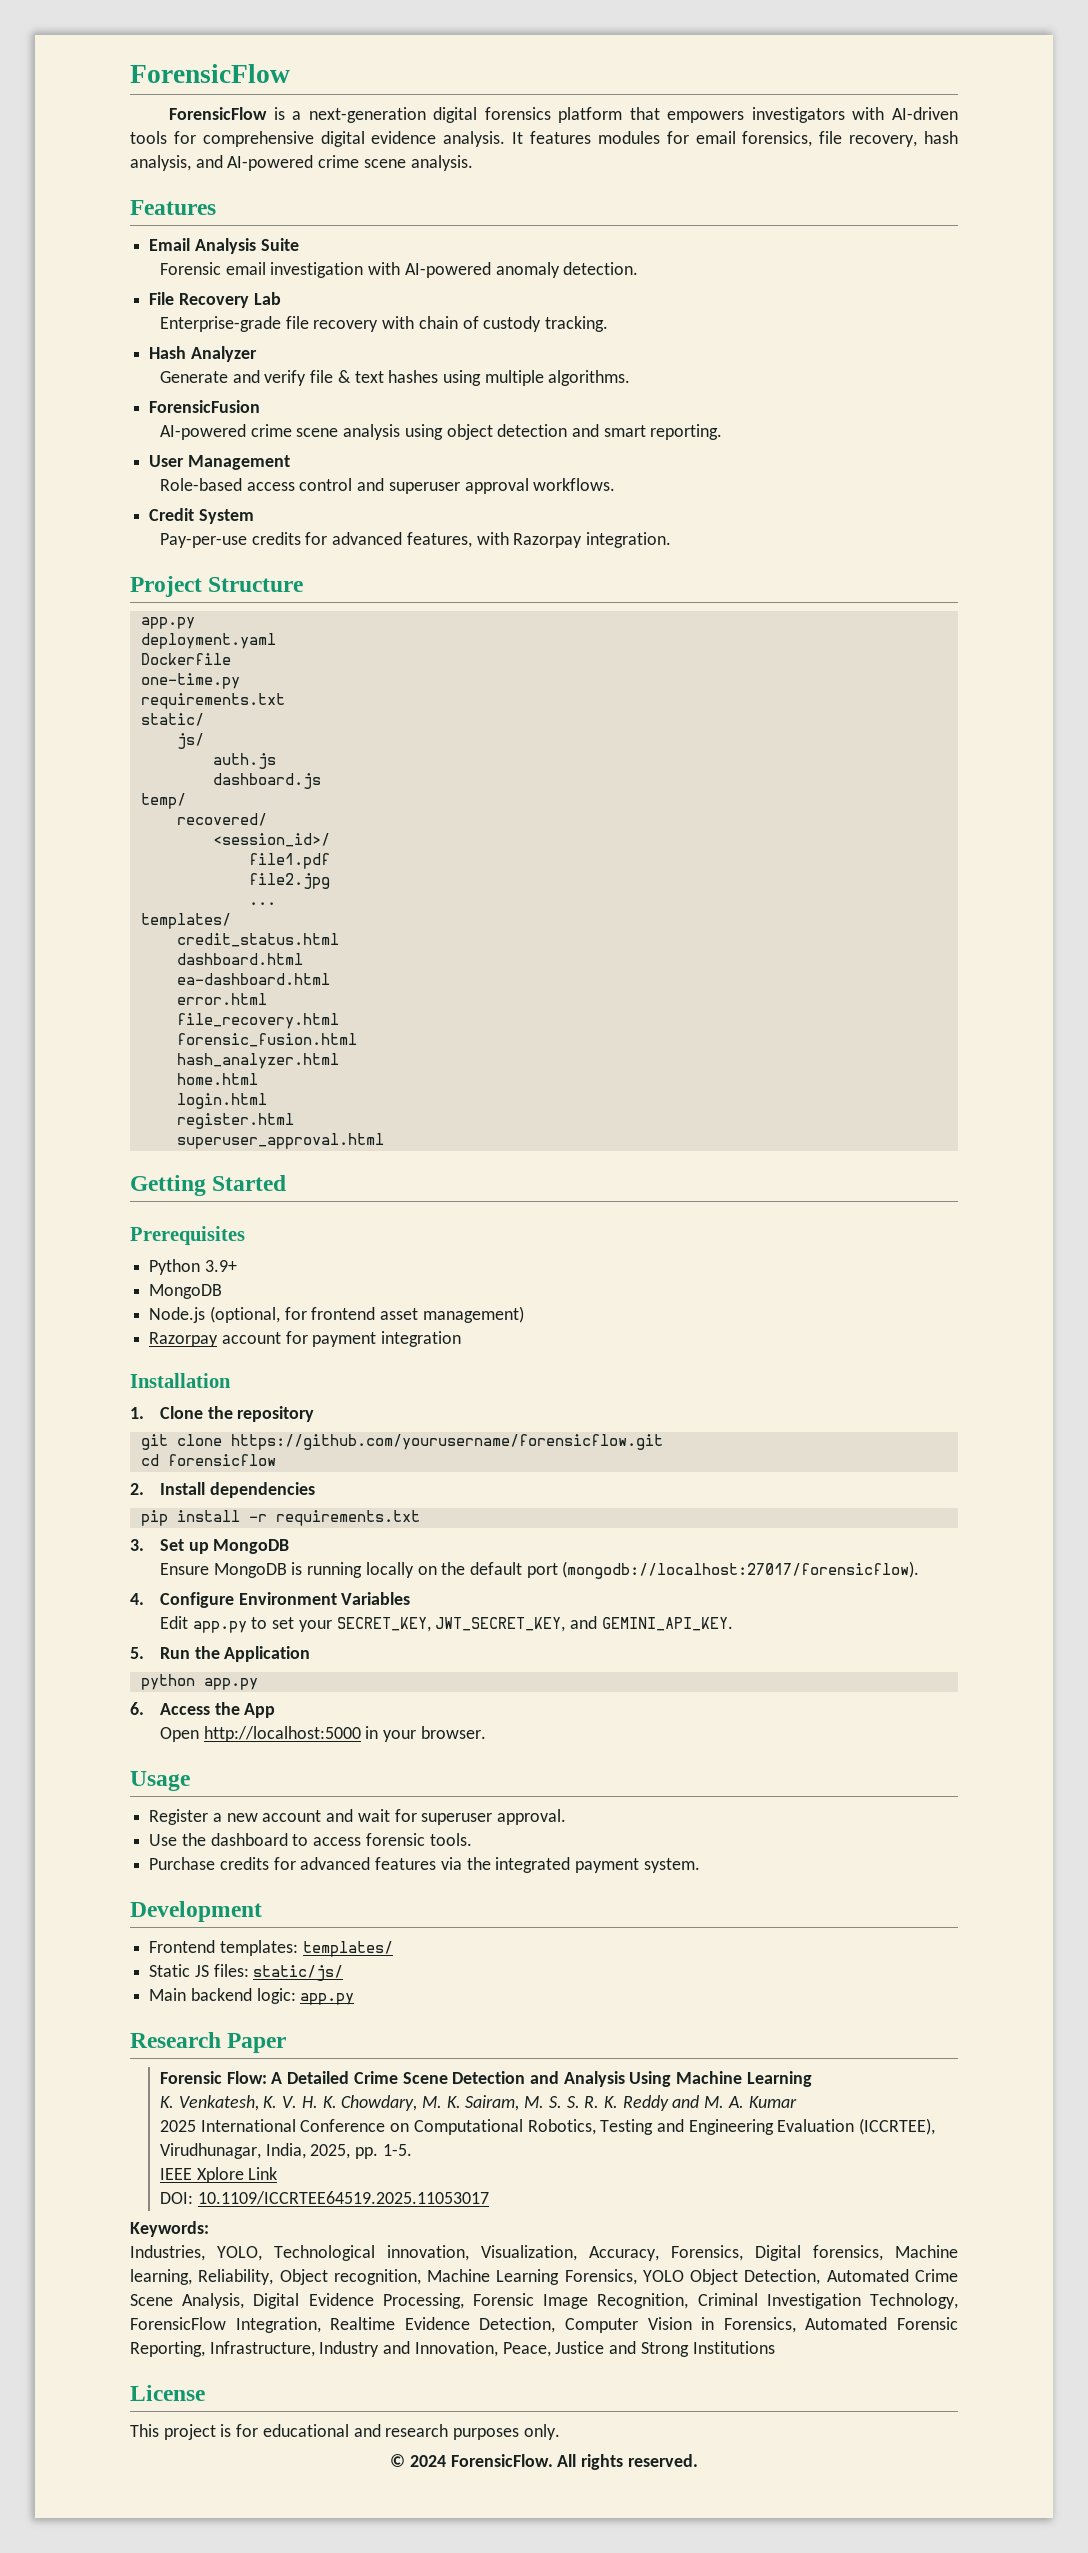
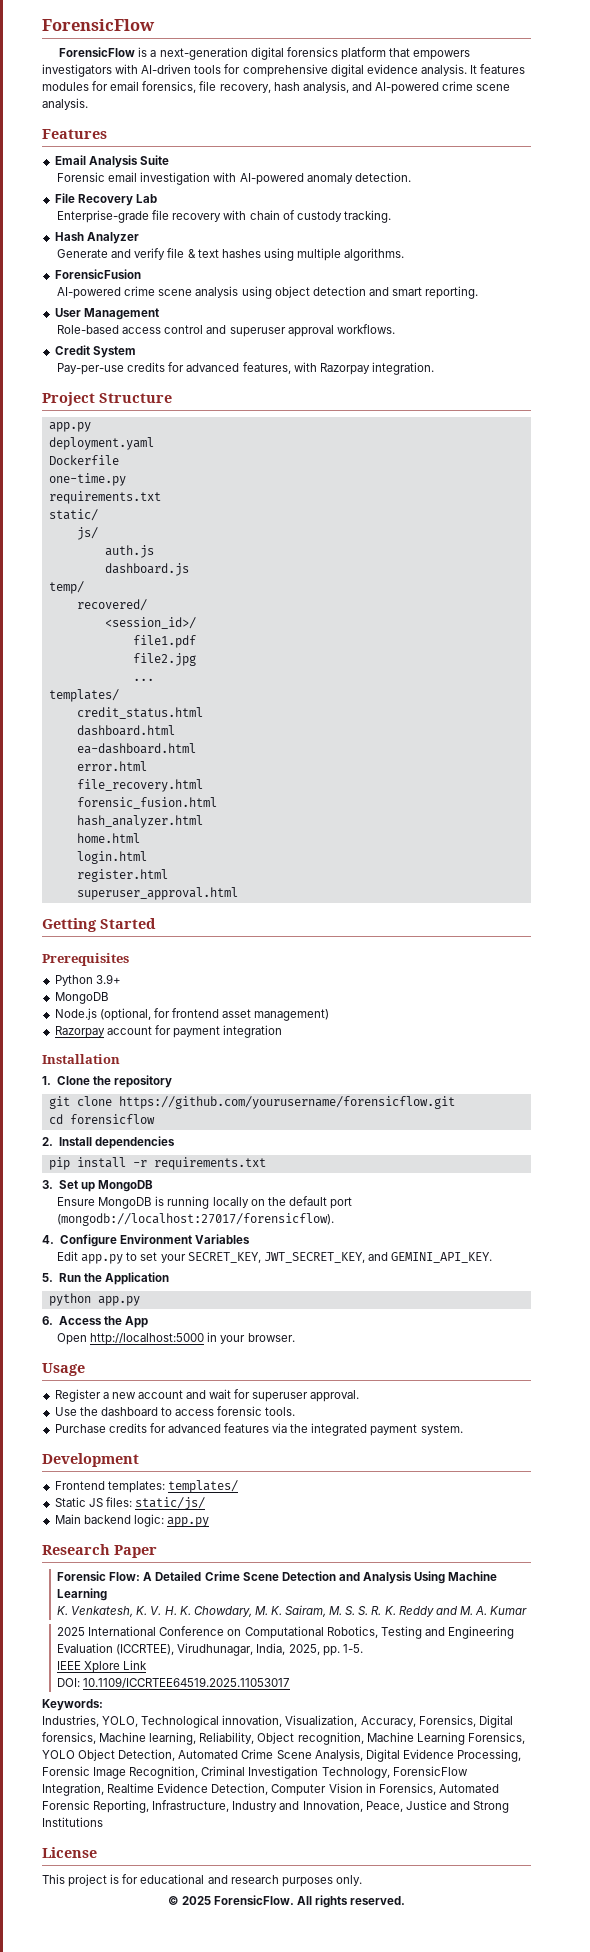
- © 2024 ForensicFlow.
+ © 2025 ForensicFlow.

